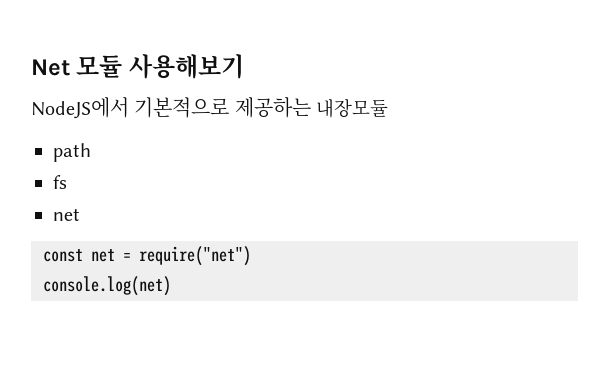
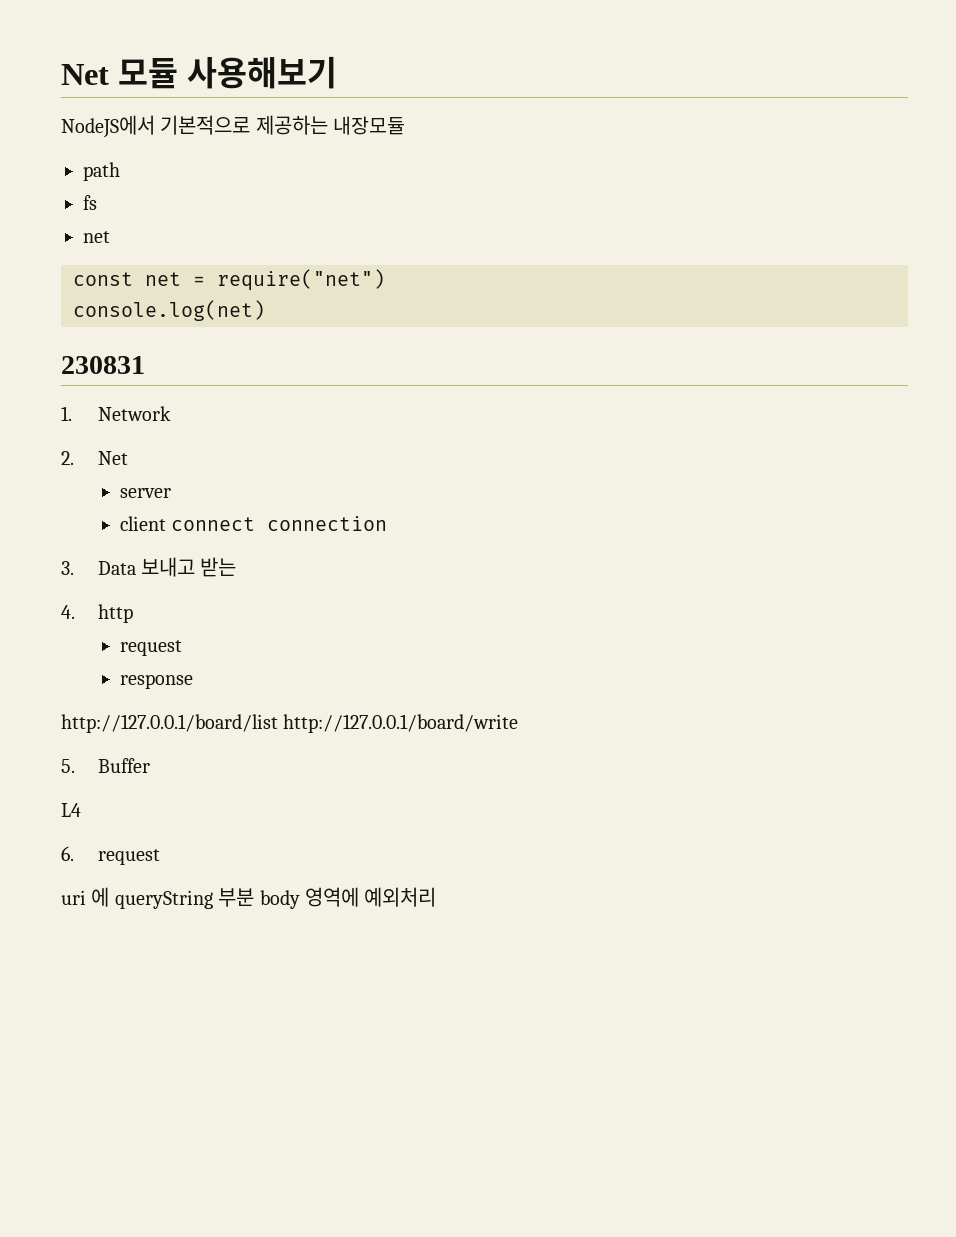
+ 230831
+ 1. Network
+ 2. Net
+ server
+ client connect connection
+ 3. Data 보내고 받는
+ 4. http
+ request
+ response
+ http://127.0.0.1/board/list http://127.0.0.1/board/write
+ 5. Buffer
+ L4
+ 6. request
+ uri 에 queryString 부분 body 영역에 예외처리

